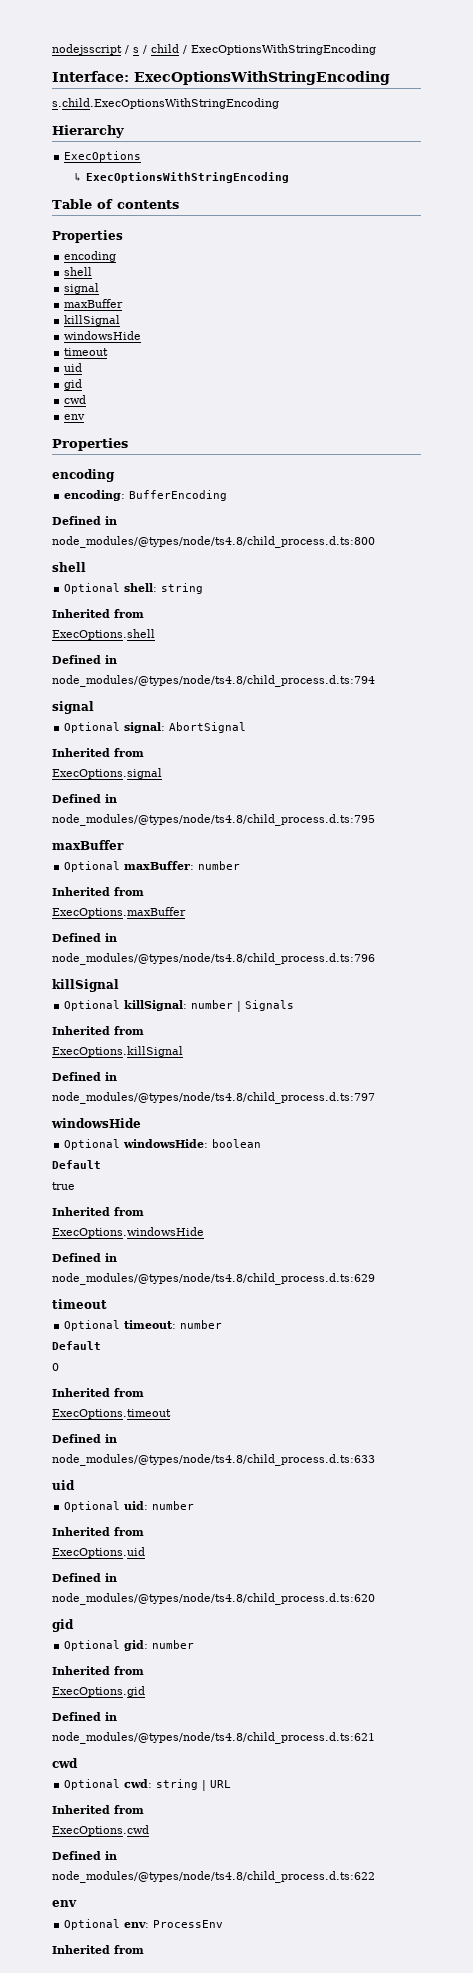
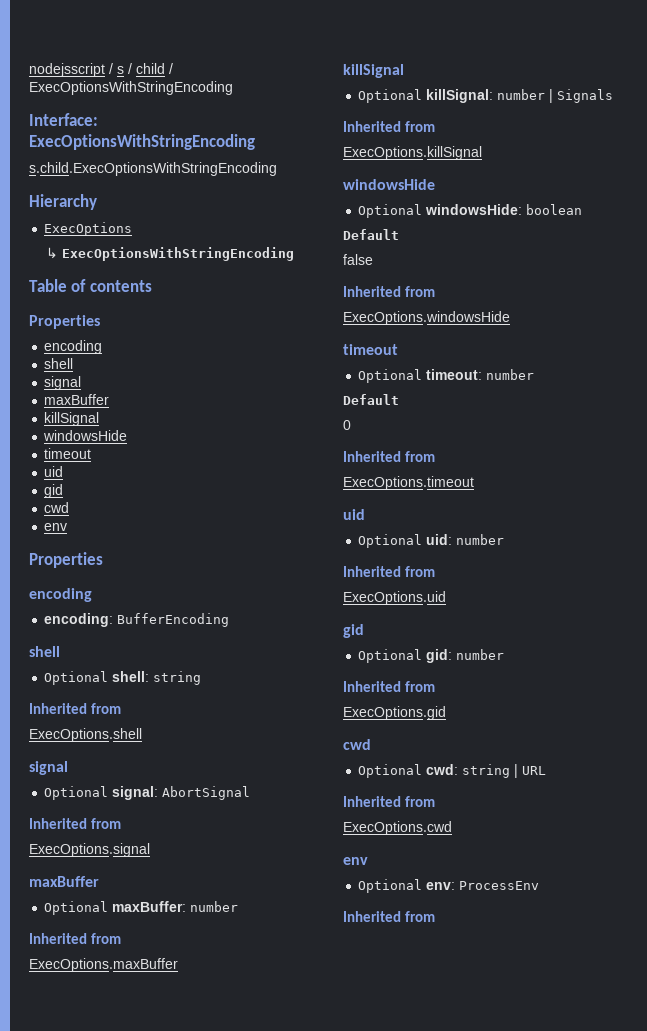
  encoding: BufferEncoding
- Defined in
- node_modules/@types/node/ts4.8/child_process.d.ts:800
  ExecOptions.shell
- Defined in
- node_modules/@types/node/ts4.8/child_process.d.ts:794
  ExecOptions.signal
- Defined in
- node_modules/@types/node/ts4.8/child_process.d.ts:795
  ExecOptions.maxBuffer
- Defined in
- node_modules/@types/node/ts4.8/child_process.d.ts:796
  ExecOptions.killSignal
- Defined in
- node_modules/@types/node/ts4.8/child_process.d.ts:797
- true
+ false
  ExecOptions.windowsHide
- Defined in
- node_modules/@types/node/ts4.8/child_process.d.ts:629
  ExecOptions.timeout
- Defined in
- node_modules/@types/node/ts4.8/child_process.d.ts:633
  ExecOptions.uid
- Defined in
- node_modules/@types/node/ts4.8/child_process.d.ts:620
  ExecOptions.gid
- Defined in
- node_modules/@types/node/ts4.8/child_process.d.ts:621
  ExecOptions.cwd
- Defined in
- node_modules/@types/node/ts4.8/child_process.d.ts:622

